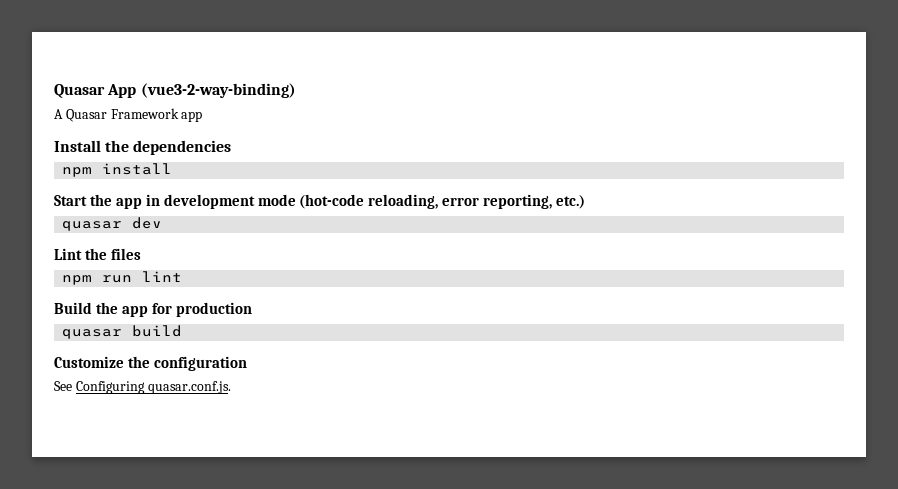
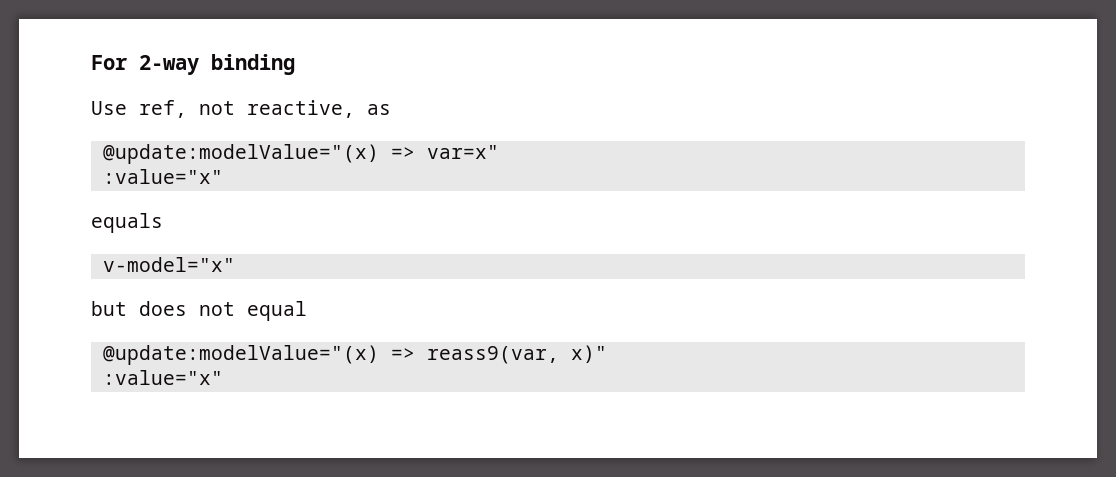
- Quasar App (vue3-2-way-binding)
- A Quasar Framework app
- Install the dependencies
- npm install
- Start the app in development mode (hot-code reloading, error reporting, etc.)
- quasar dev
- Lint the files
- npm run lint
- Build the app for production
- quasar build
- Customize the configuration
- See Configuring quasar.conf.js.
+ For 2-way binding
+ Use ref, not reactive, as
+ @update:modelValue="(x) => var=x"
+ :value="x"
+ equals
+ v-model="x"
+ but does not equal
+ @update:modelValue="(x) => reass9(var, x)"
+ :value="x"

